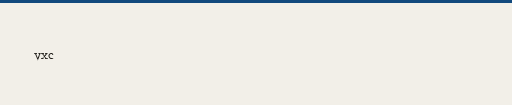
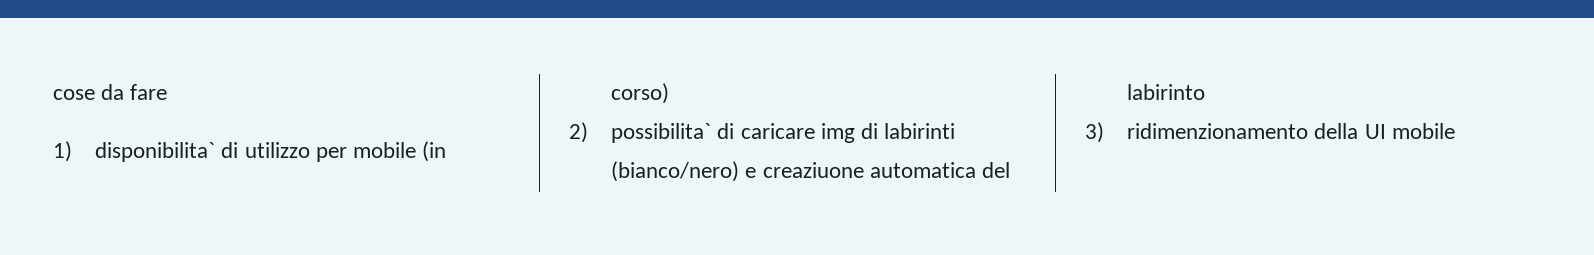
- vxc
+ cose da fare
+ 1) disponibilita` di utilizzo per mobile (in corso)
+ 2) possibilita` di caricare img di labirinti (bianco/nero) e creaziuone automatica del labirinto
+ 3) ridimenzionamento della UI mobile

